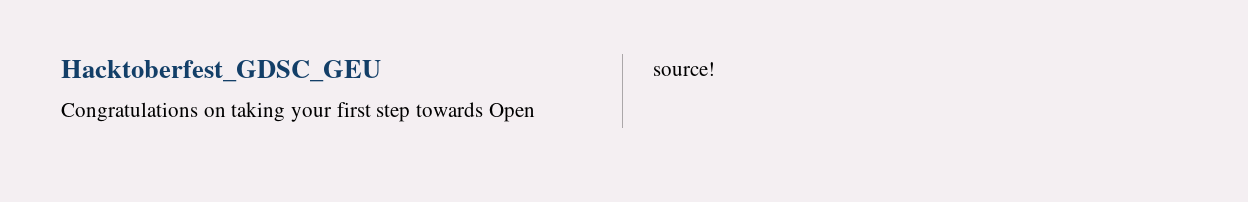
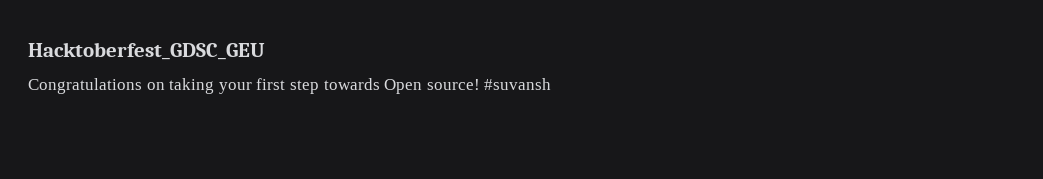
+ #suvansh

